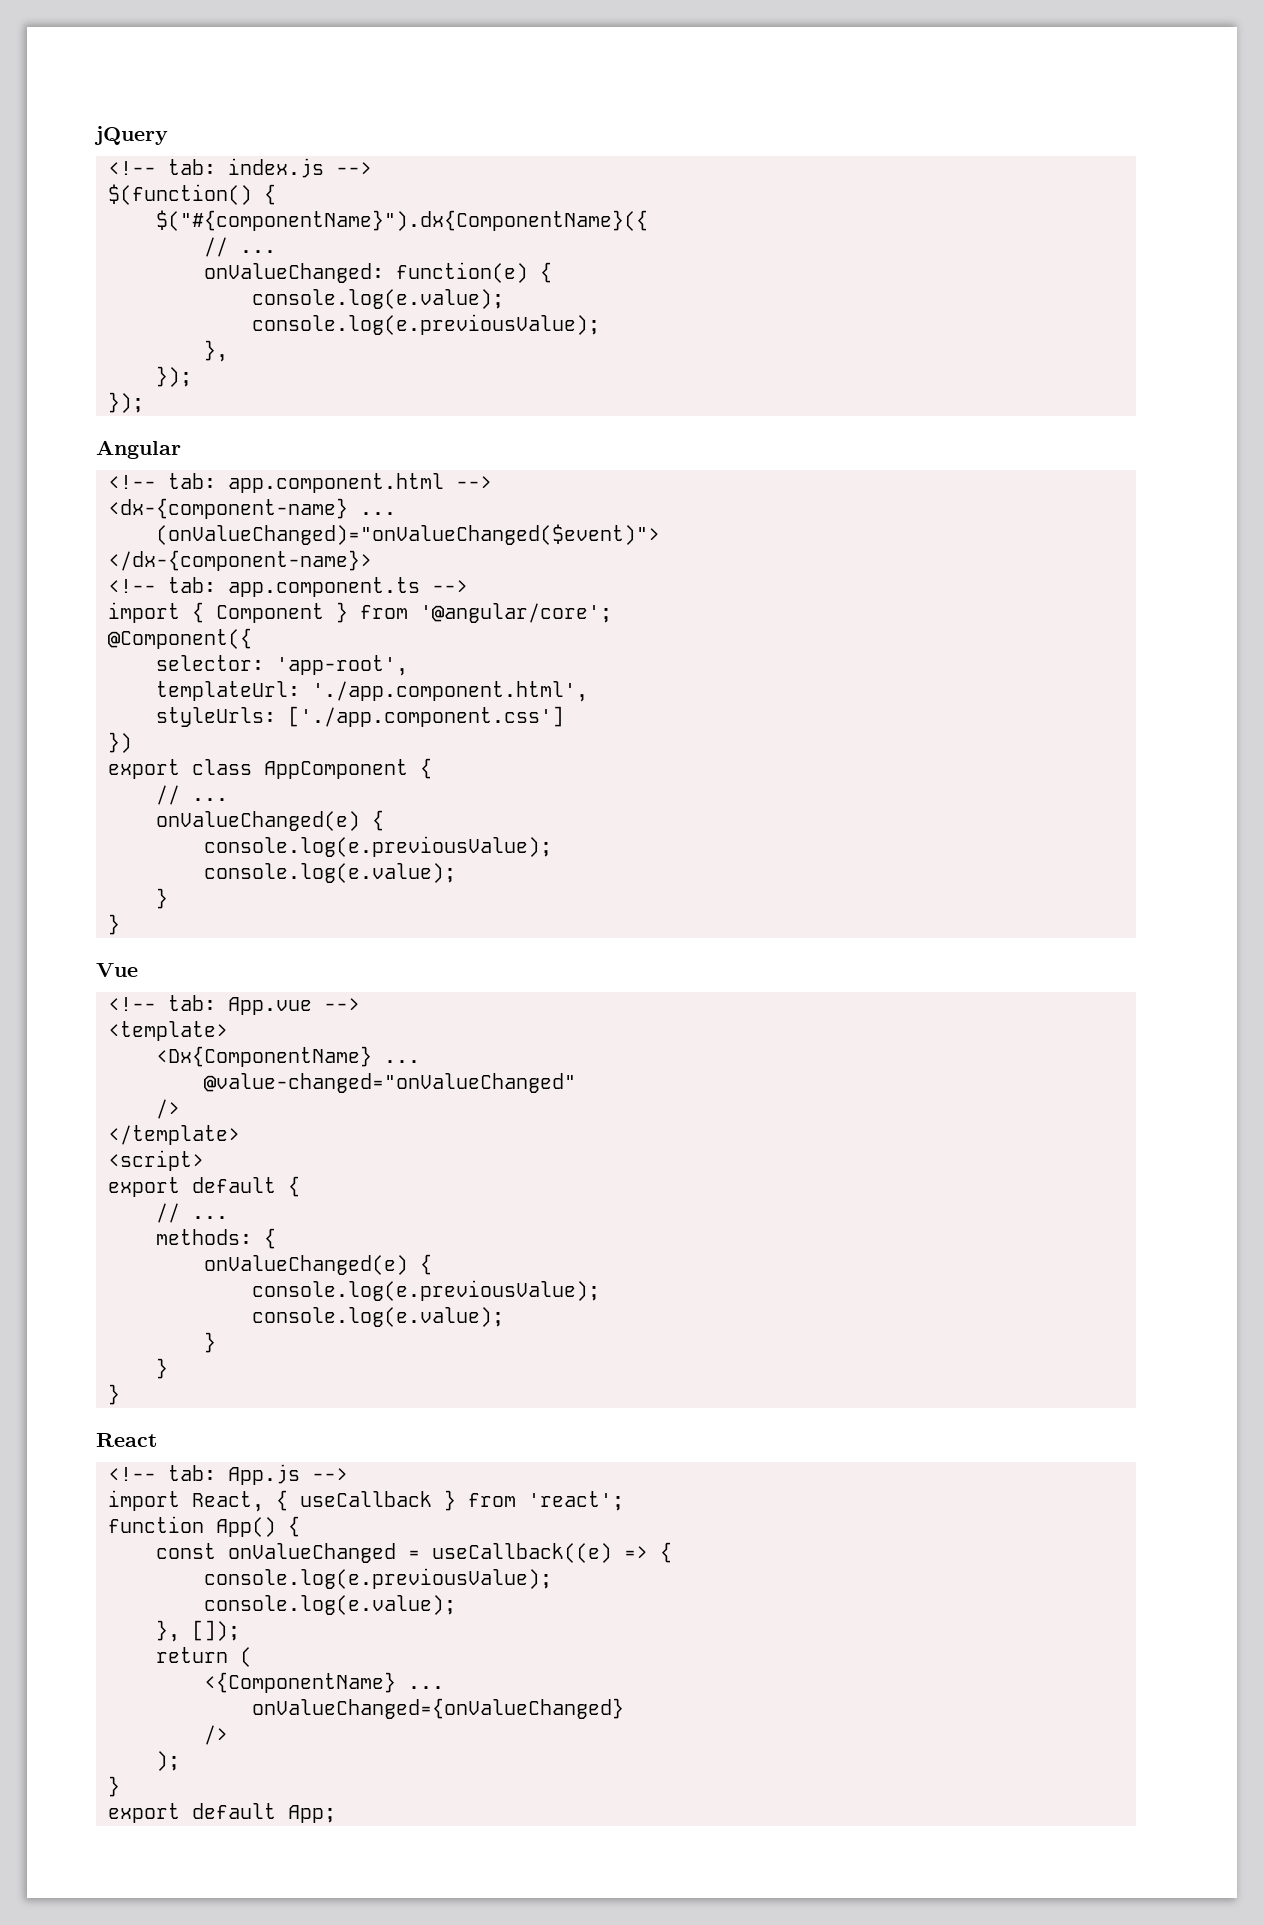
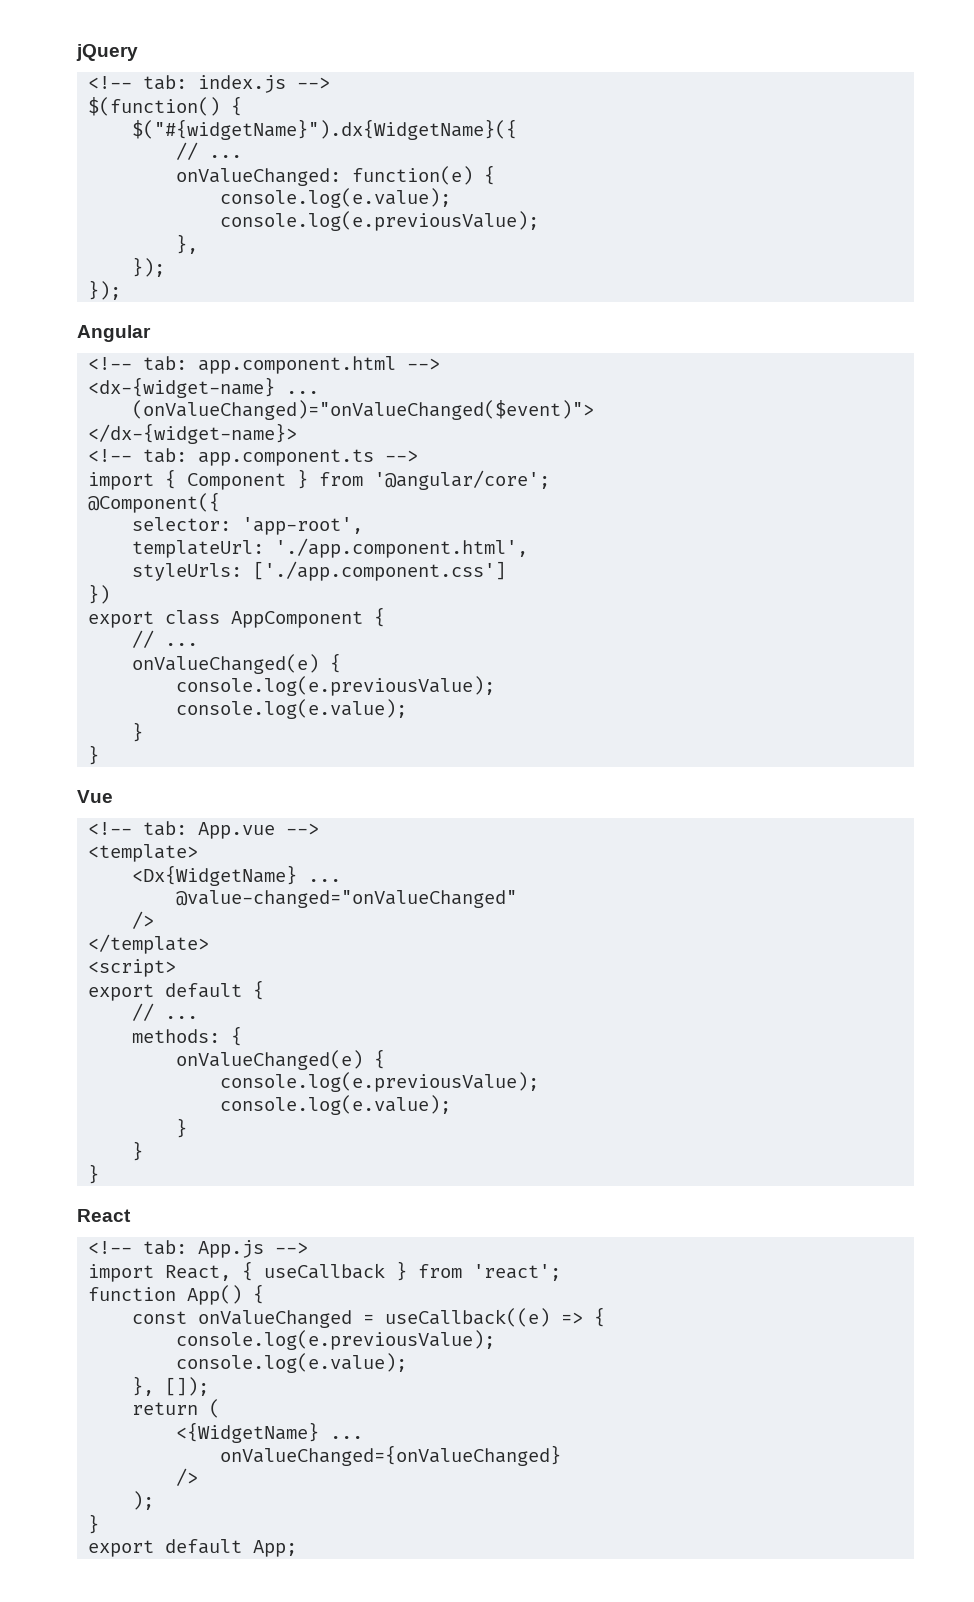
- $("#{componentName}").dx{ComponentName}({
+ $("#{widgetName}").dx{WidgetName}({
- <dx-{component-name} ...
+ <dx-{widget-name} ...
- </dx-{component-name}>
+ </dx-{widget-name}>
- <Dx{ComponentName} ...
+ <Dx{WidgetName} ...
- <{ComponentName} ...
+ <{WidgetName} ...

